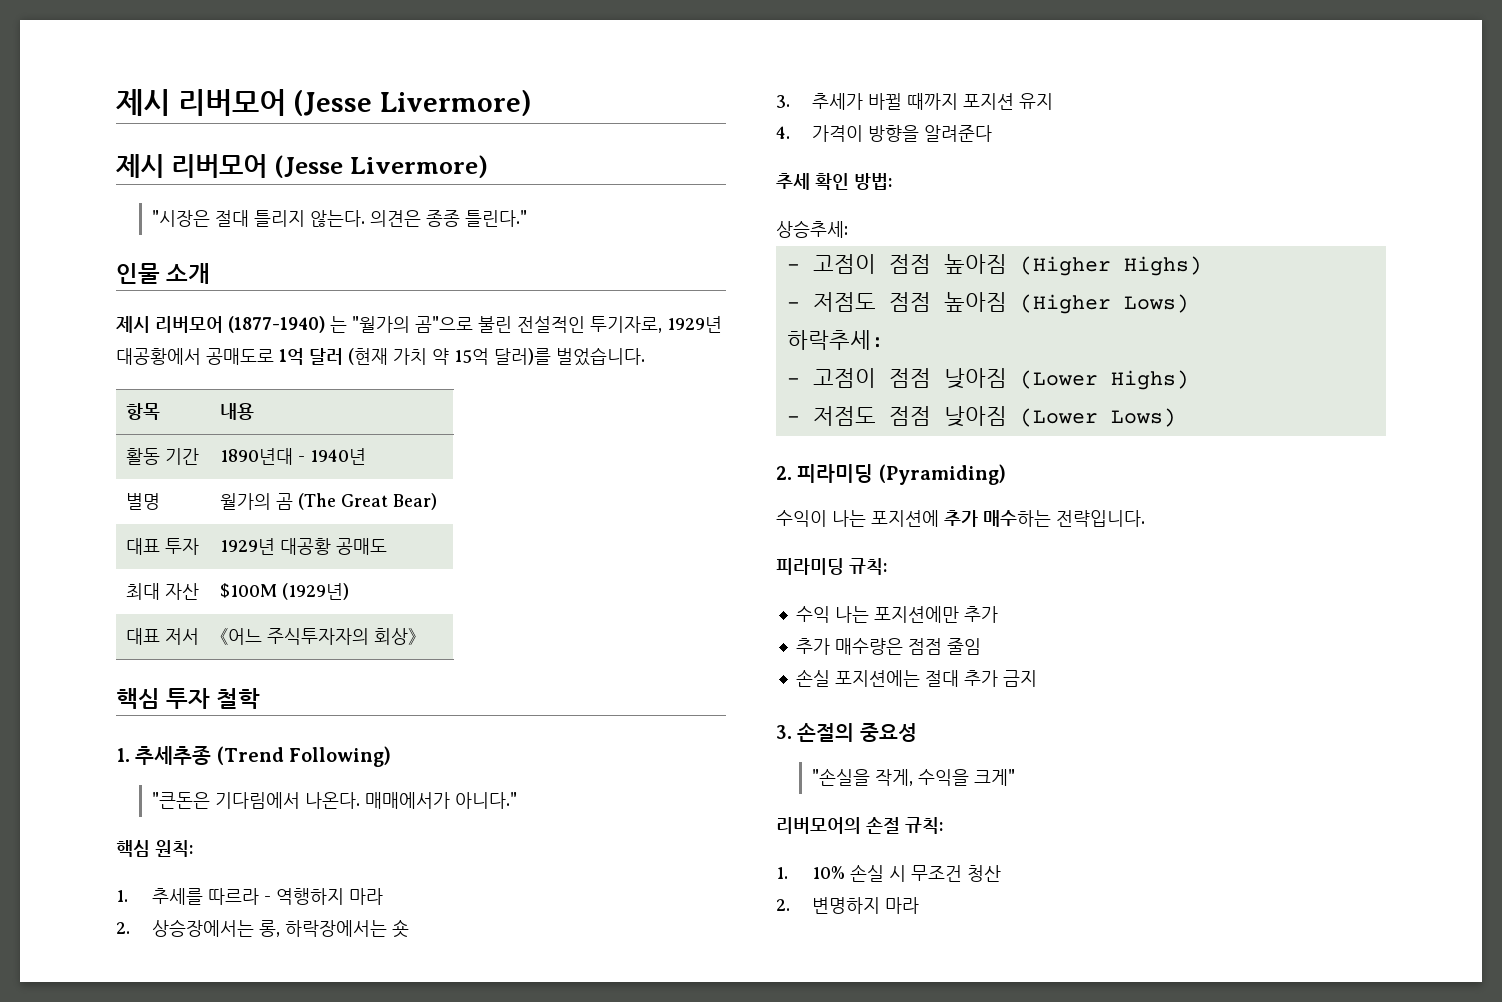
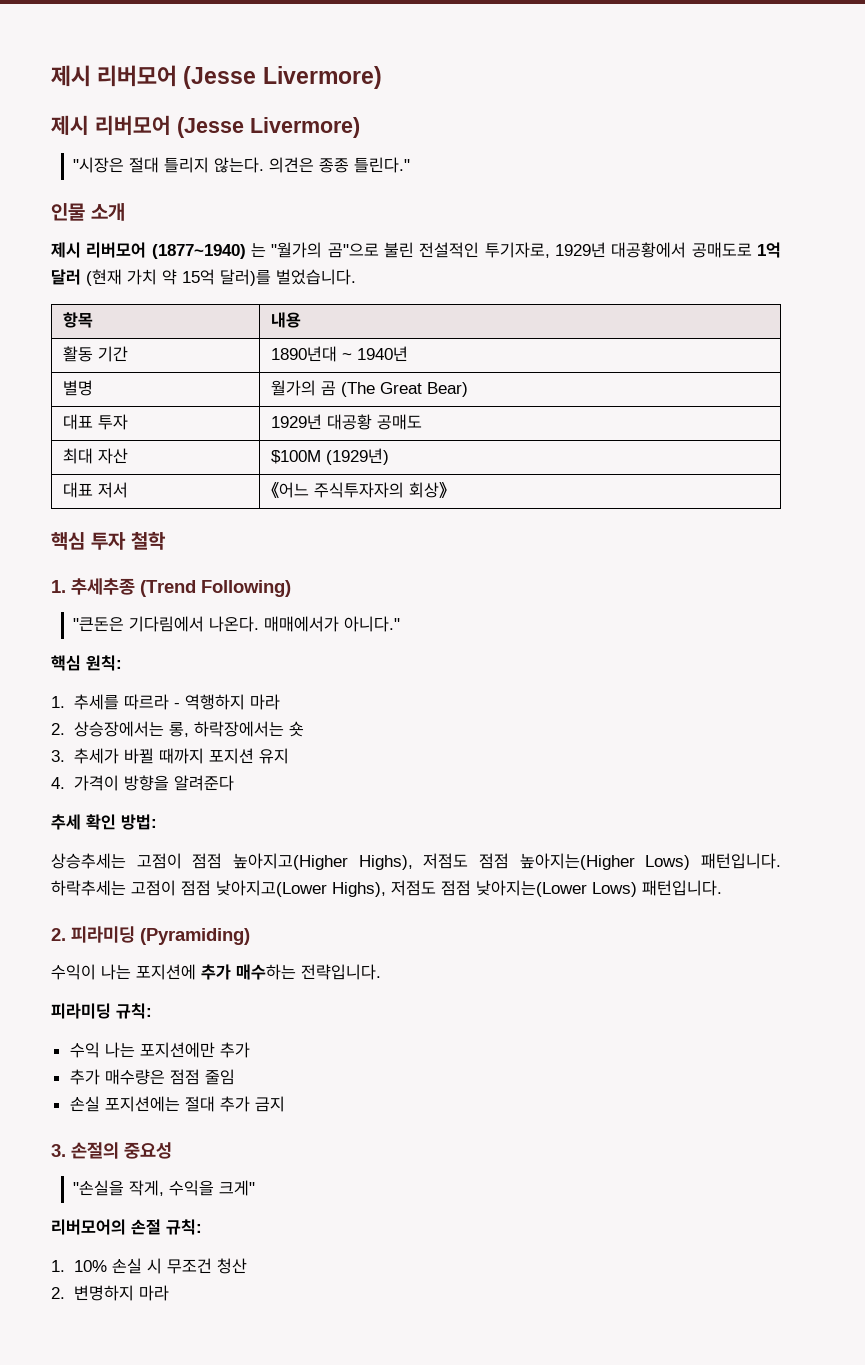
- 제시 리버모어 (1877-1940) 는 "월가의 곰"으로 불린 전설적인 투기자로, 1929년 대공황에서 공매도로 1억 달러 (현재 가치 약 15억 달러)를 벌었습니다.
+ 제시 리버모어 (1877~1940) 는 "월가의 곰"으로 불린 전설적인 투기자로, 1929년 대공황에서 공매도로 1억 달러 (현재 가치 약 15억 달러)를 벌었습니다.
- 활동 기간 | 1890년대 - 1940년
+ 활동 기간 | 1890년대 ~ 1940년
- 상승추세:
- - 고점이 점점 높아짐 (Higher Highs)
- - 저점도 점점 높아짐 (Higher Lows)
- 하락추세:
- - 고점이 점점 낮아짐 (Lower Highs)
- - 저점도 점점 낮아짐 (Lower Lows)
+ 상승추세는 고점이 점점 높아지고(Higher Highs), 저점도 점점 높아지는(Higher Lows) 패턴입니다. 하락추세는 고점이 점점 낮아지고(Lower Highs), 저점도 점점 낮아지는(Lower Lows) 패턴입니다.

